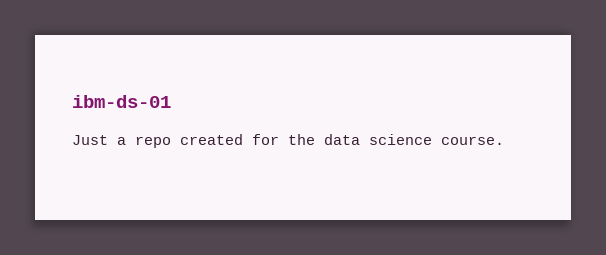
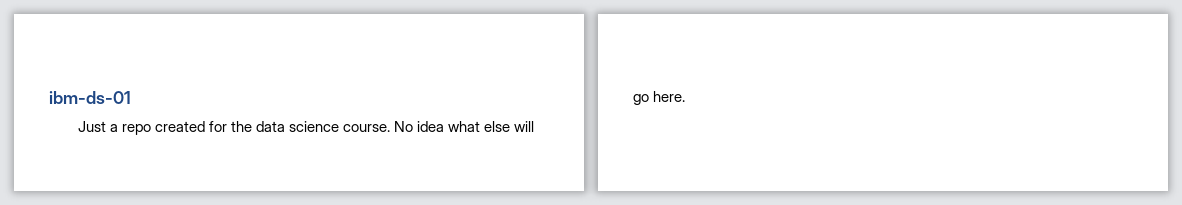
+ No idea what else will go here.

